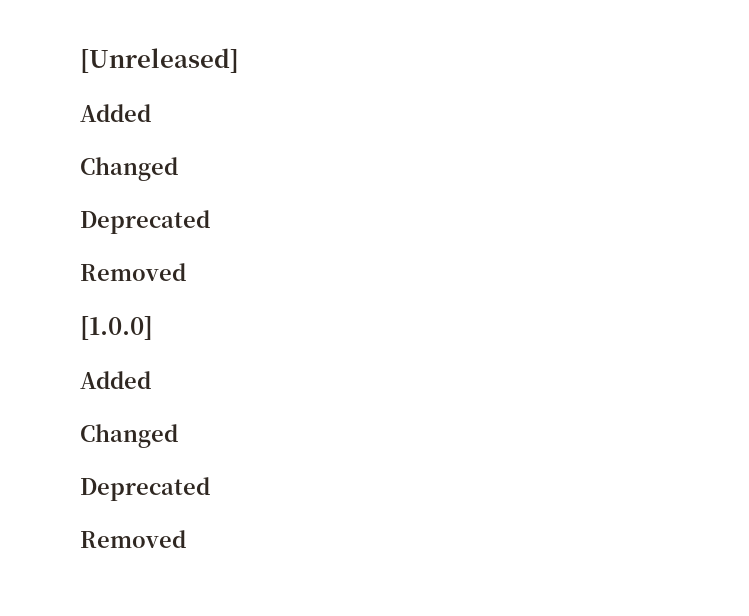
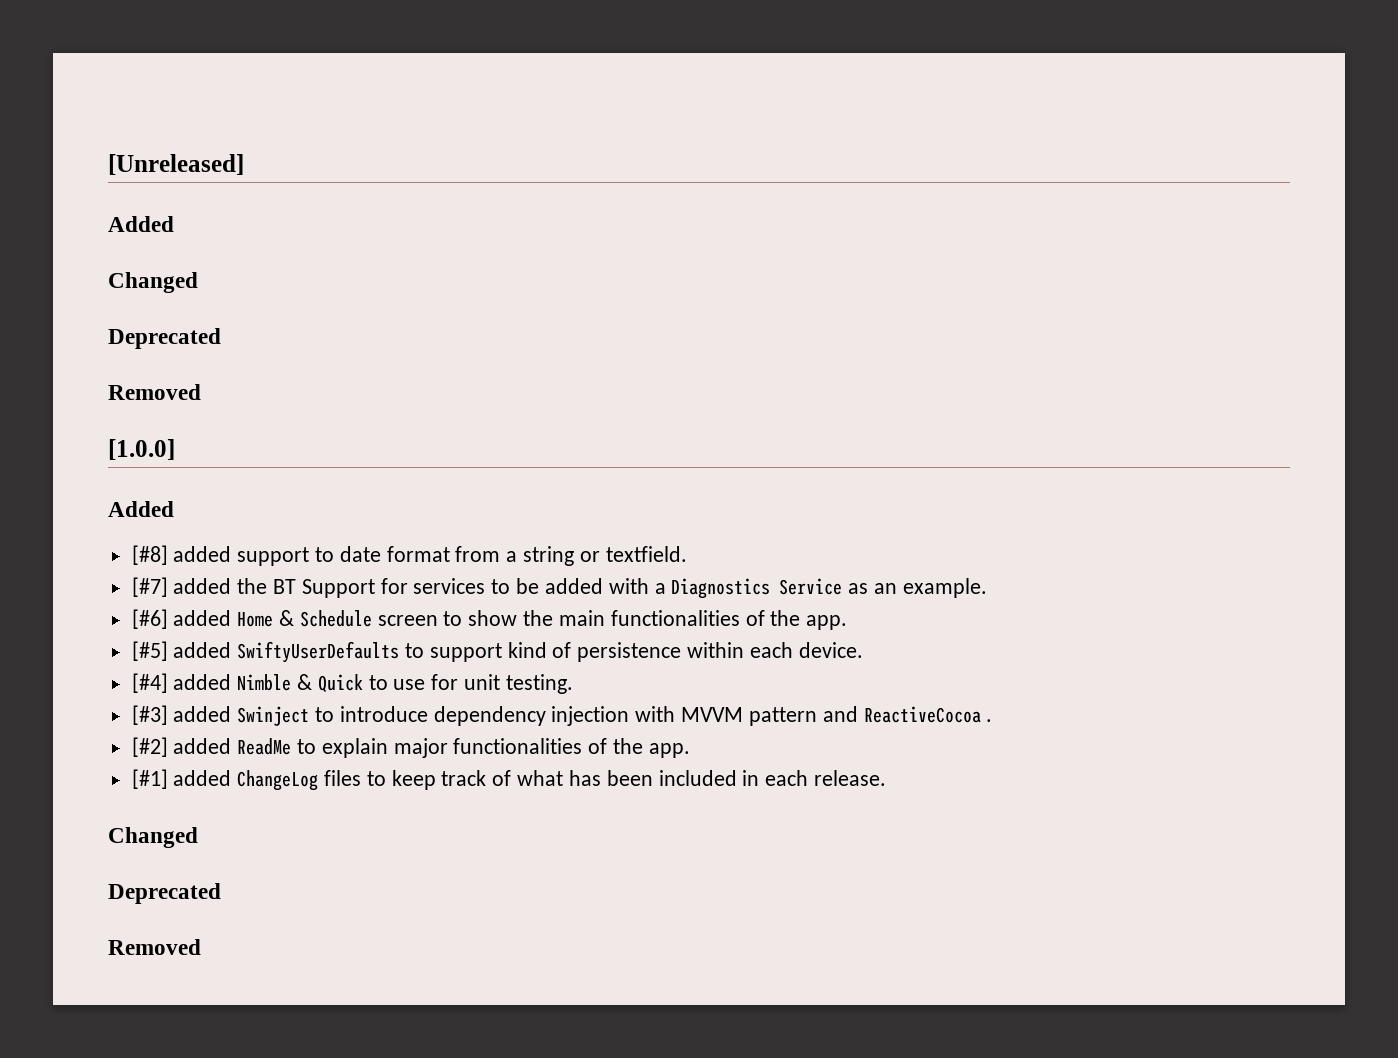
+ [#8] added support to date format from a string or textfield.
+ [#7] added the BT Support for services to be added with a Diagnostics Service as an example.
+ [#6] added Home & Schedule screen to show the main functionalities of the app.
+ [#5] added SwiftyUserDefaults to support kind of persistence within each device.
+ [#4] added Nimble & Quick to use for unit testing.
+ [#3] added Swinject to introduce dependency injection with MVVM pattern and ReactiveCocoa .
+ [#2] added ReadMe to explain major functionalities of the app.
+ [#1] added ChangeLog files to keep track of what has been included in each release.

